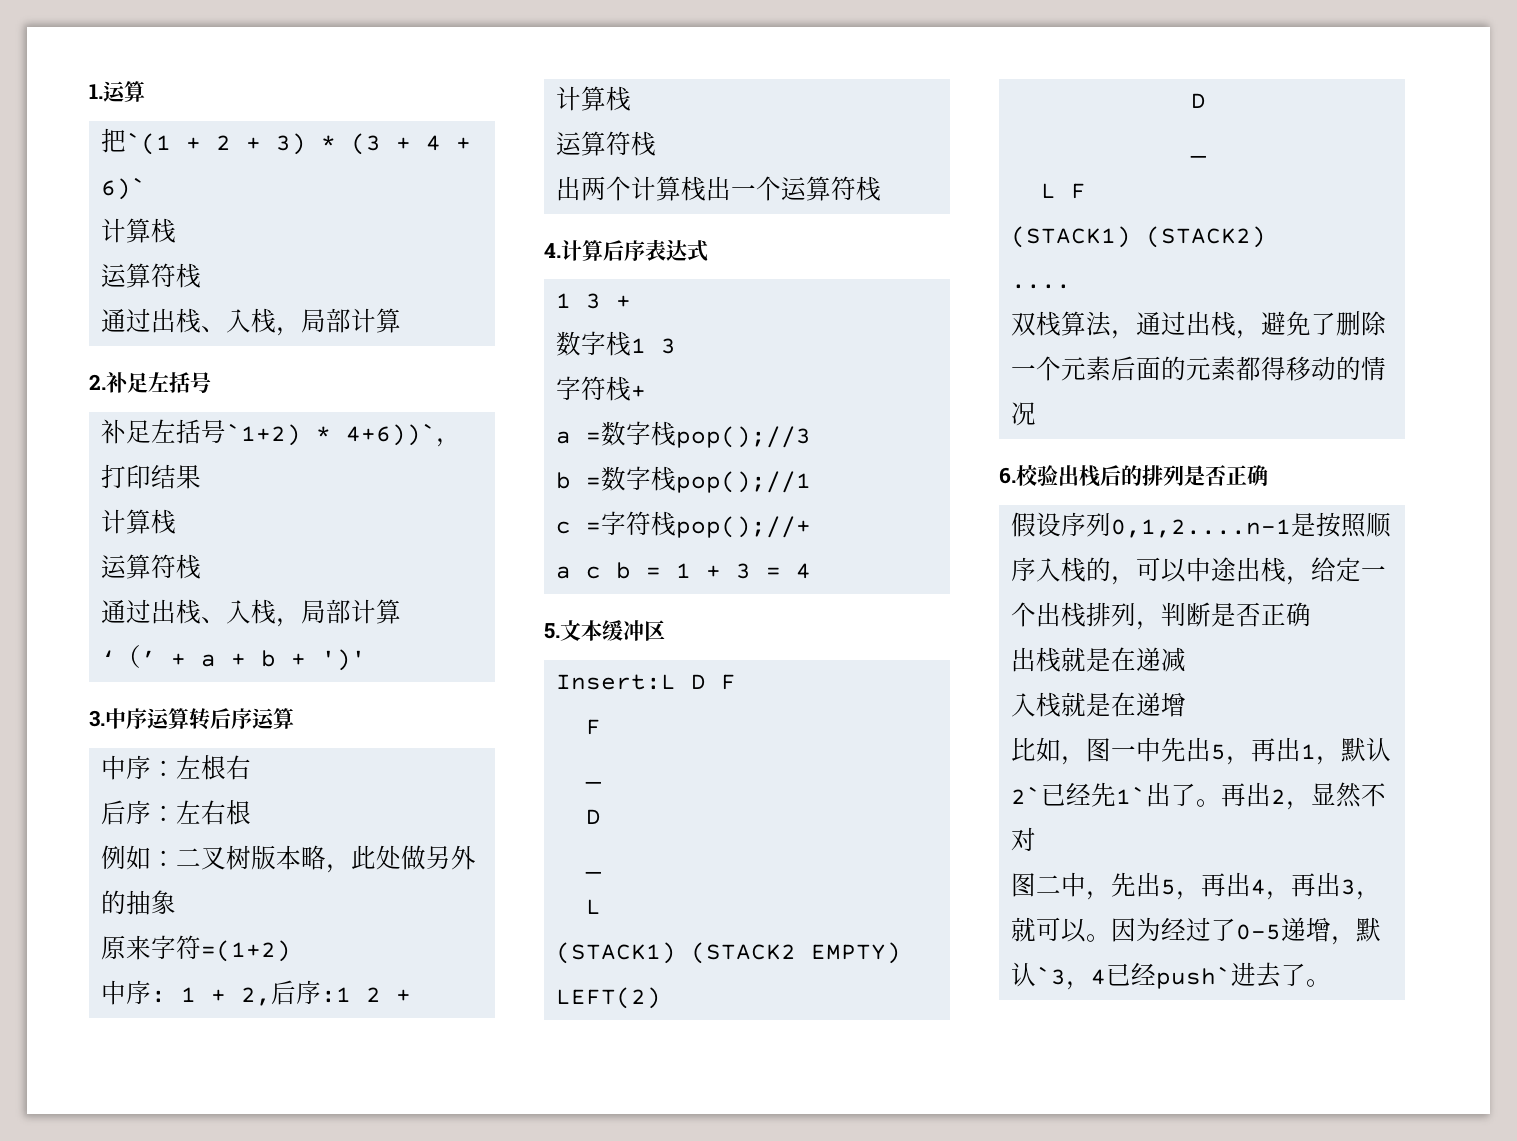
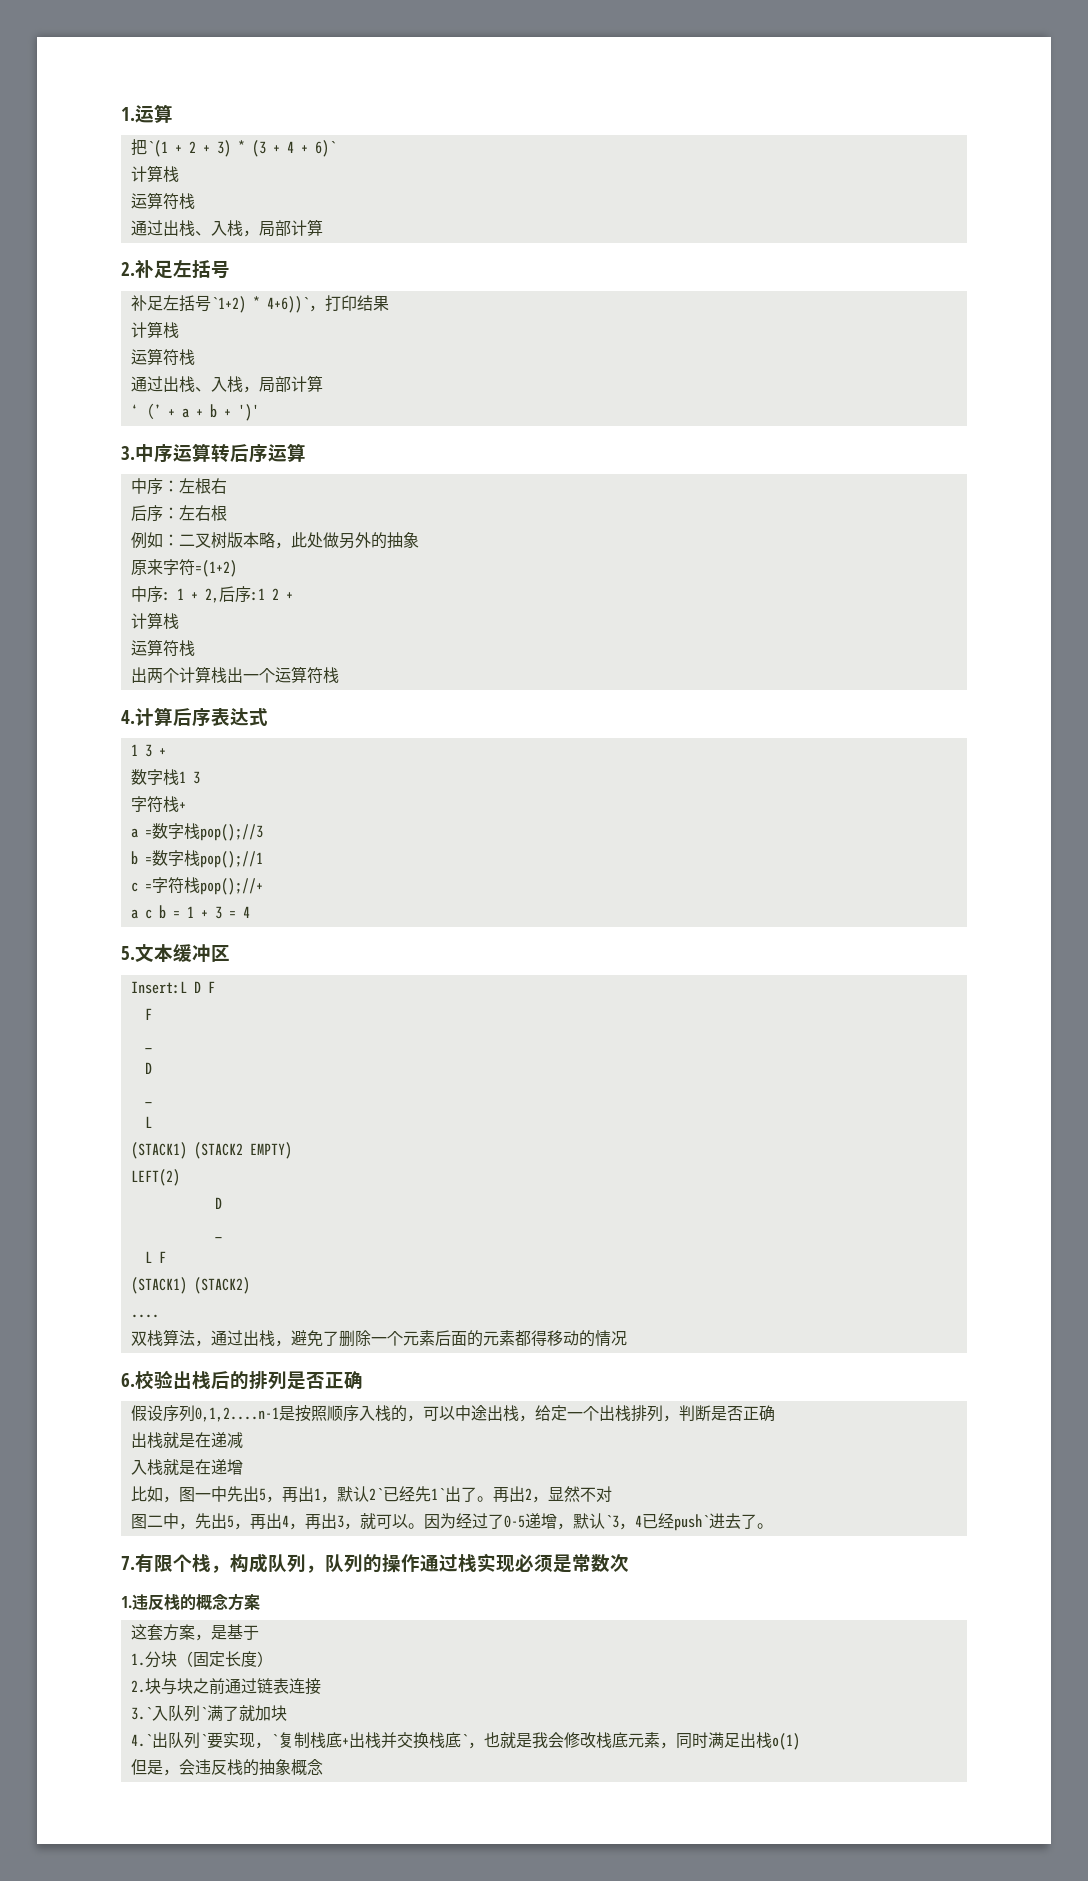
+ 7.有限个栈，构成队列，队列的操作通过栈实现必须是常数次
+ 1.违反栈的概念方案
+ 这套方案，是基于
+ 1.分块（固定长度）
+ 2.块与块之前通过链表连接
+ 3.`入队列`满了就加块
+ 4.`出队列`要实现，`复制栈底+出栈并交换栈底`，也就是我会修改栈底元素，同时满足出栈o(1)
+ 但是，会违反栈的抽象概念

